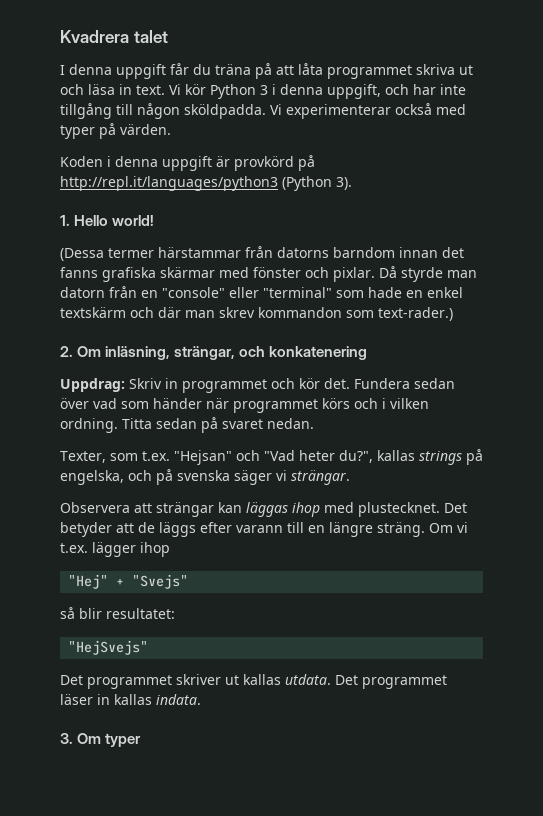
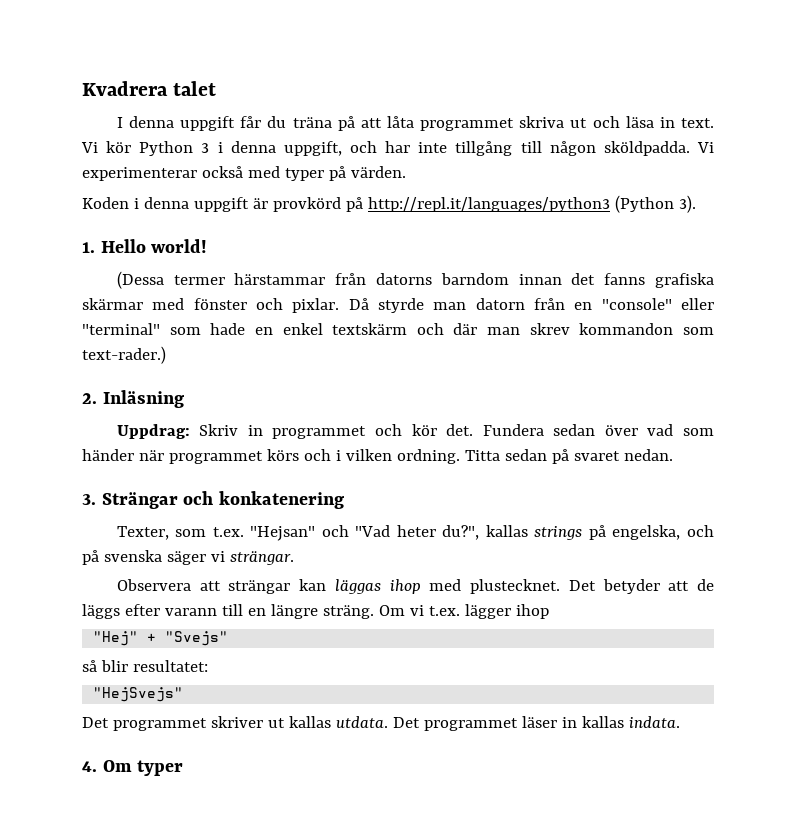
- 2. Om inläsning, strängar, och konkatenering
+ 2. Inläsning
+ 3. Strängar och konkatenering
- 3. Om typer
+ 4. Om typer

